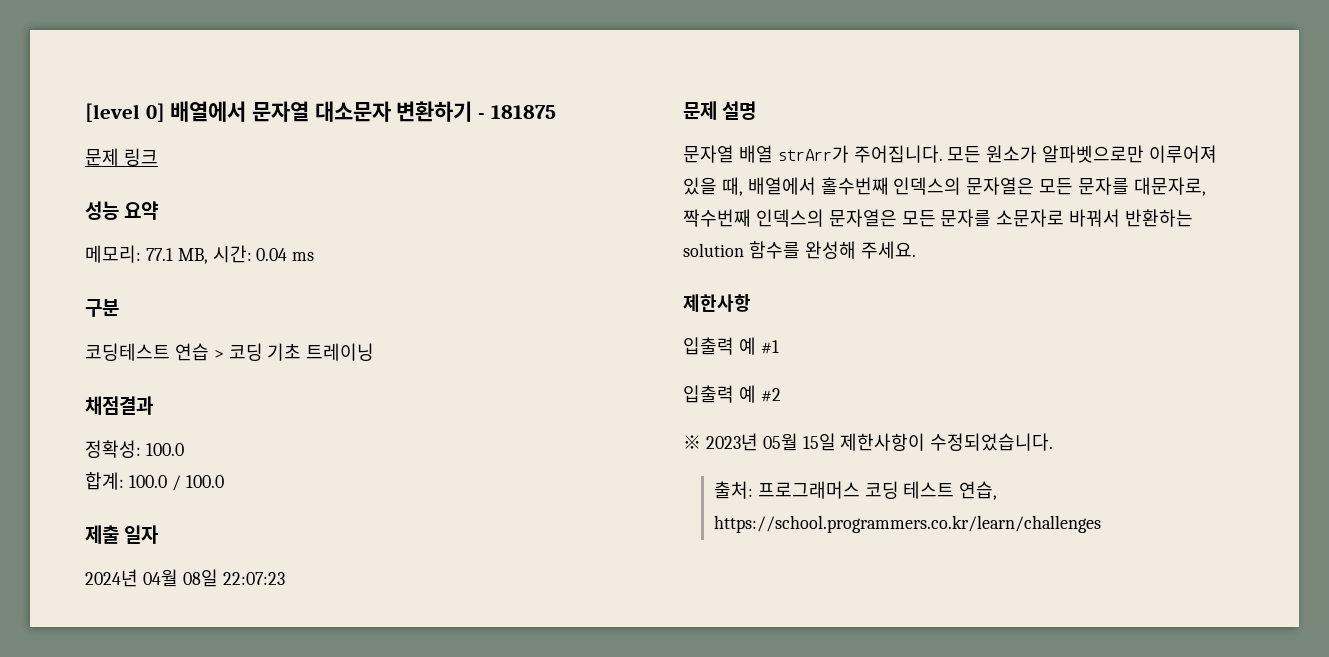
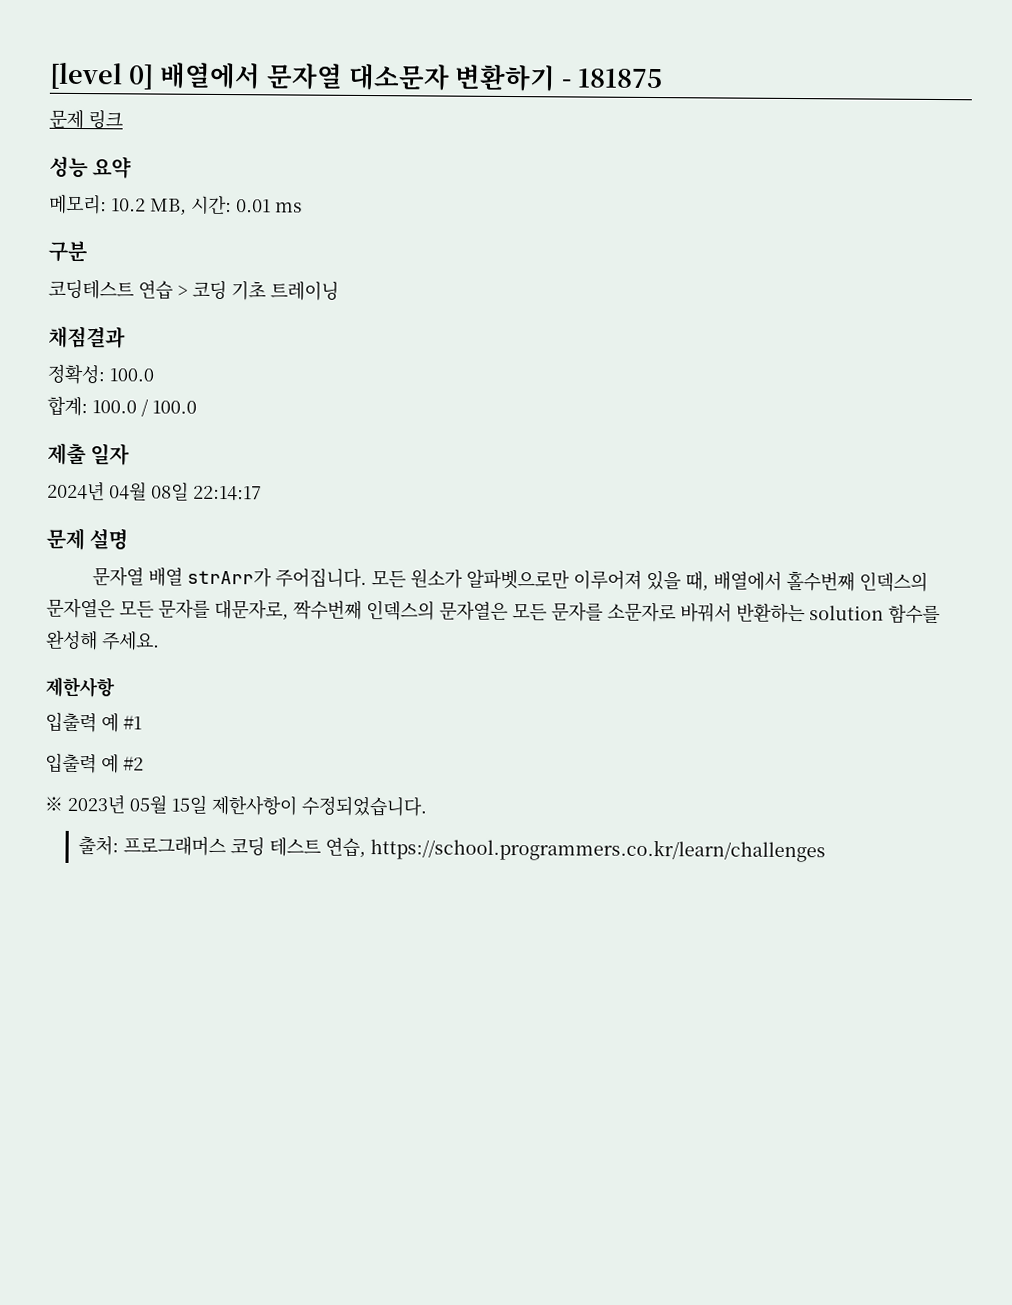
- 메모리: 77.1 MB, 시간: 0.04 ms
+ 메모리: 10.2 MB, 시간: 0.01 ms
- 2024년 04월 08일 22:07:23
+ 2024년 04월 08일 22:14:17

